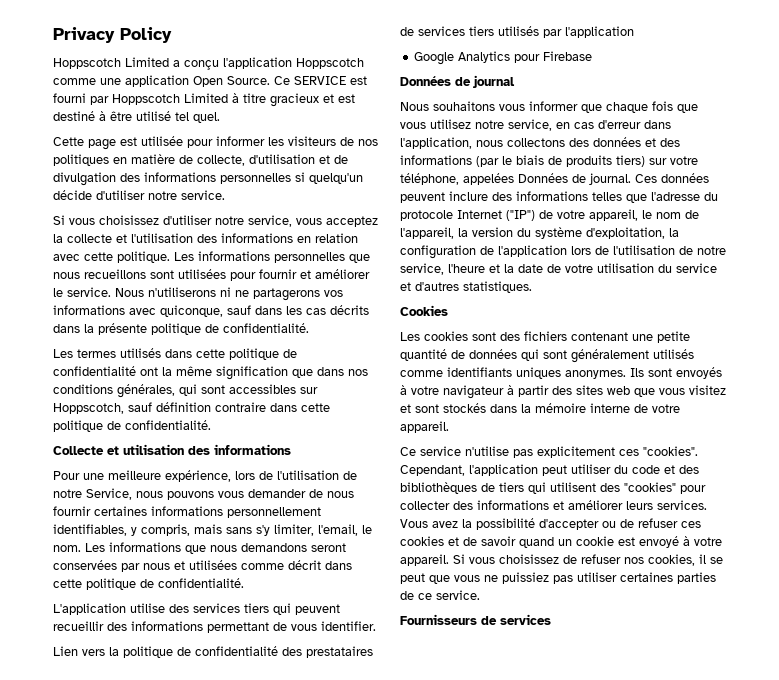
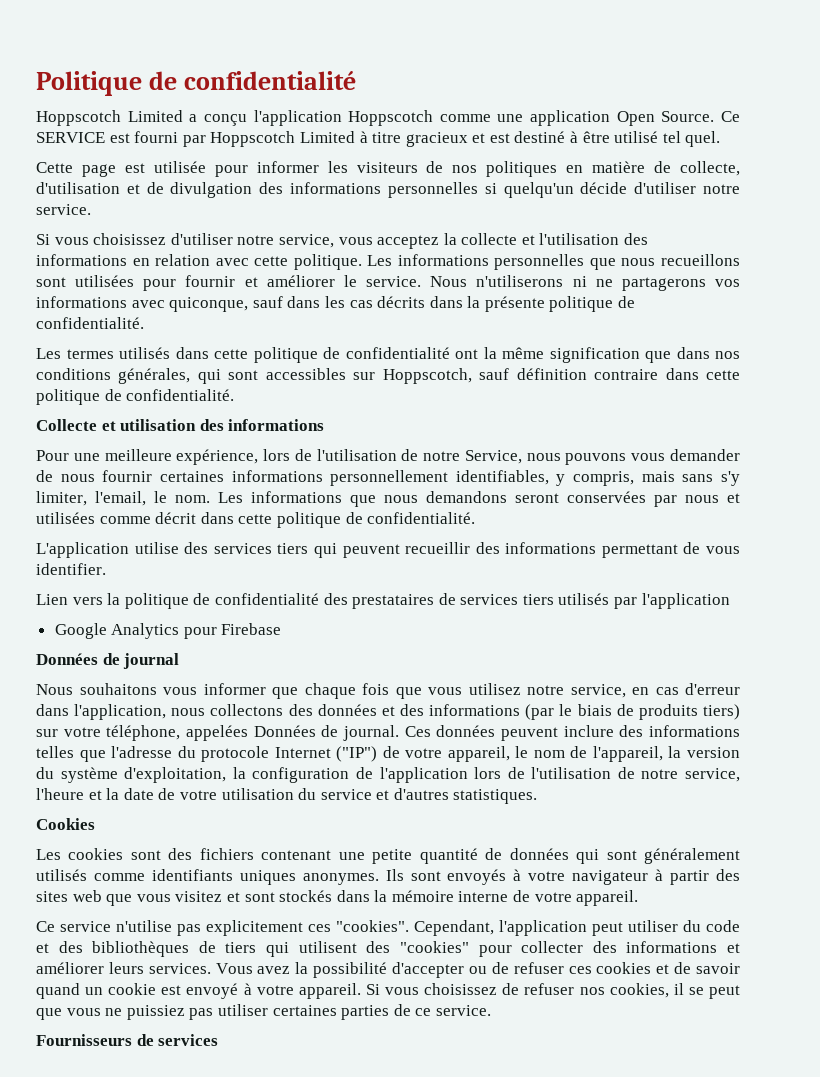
- Privacy Policy
+ Politique de confidentialité

